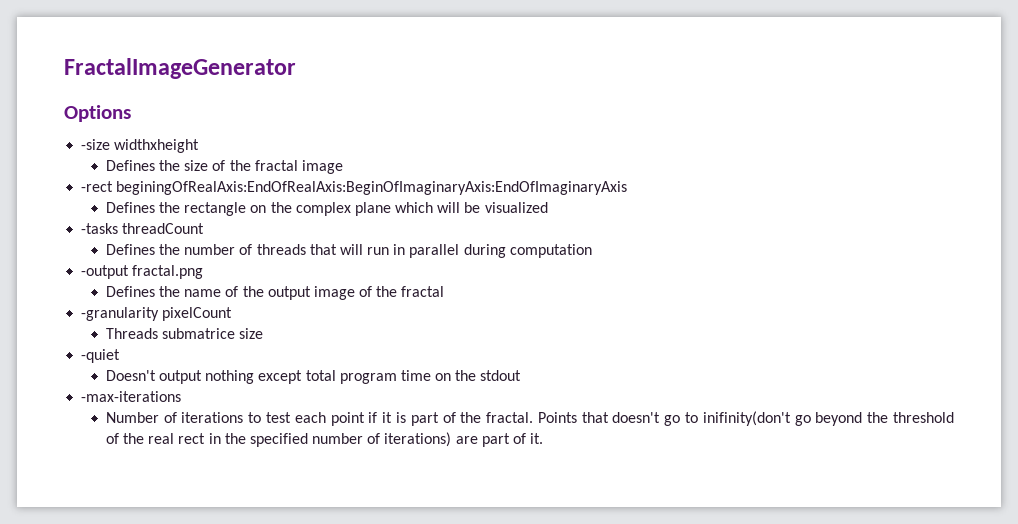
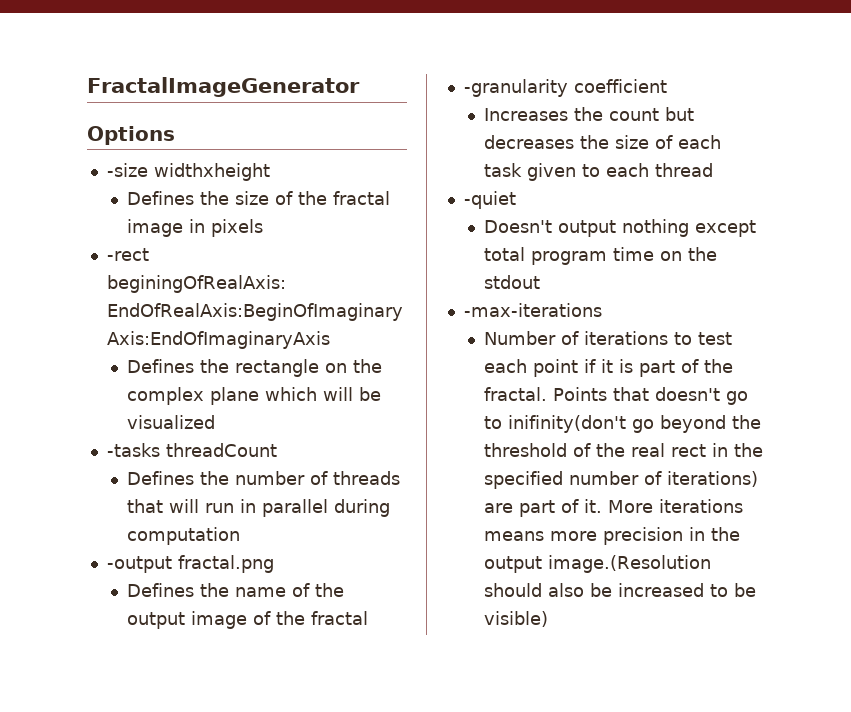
- Defines the size of the fractal image
+ Defines the size of the fractal image in pixels
- -granularity pixelCount
- Threads submatrice size
+ -granularity coefficient
+ Increases the count but decreases the size of each task given to each thread
+ More iterations means more precision in the output image.(Resolution should also be increased to be visible)

